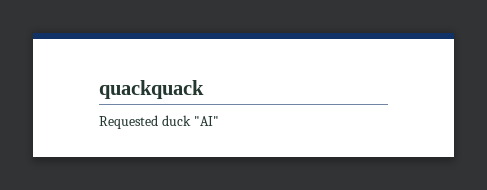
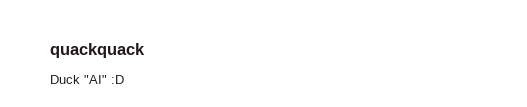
- Requested duck "AI"
+ Duck "AI" :D

